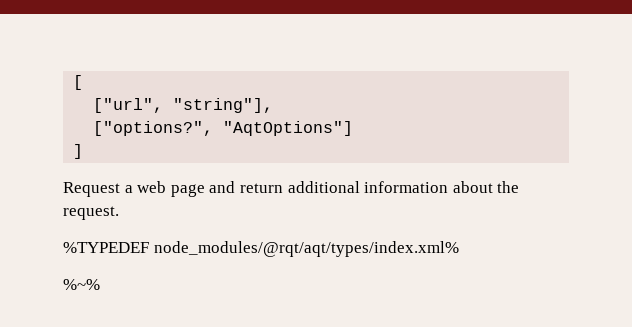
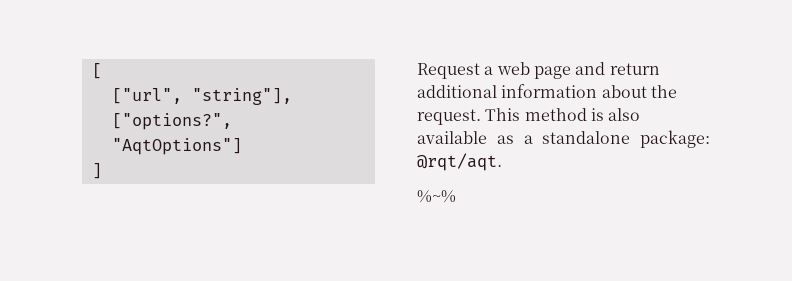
- Request a web page and return additional information about the request.
- %TYPEDEF node_modules/@rqt/aqt/types/index.xml%
+ Request a web page and return additional information about the request. This method is also available as a standalone package: @rqt/aqt.

